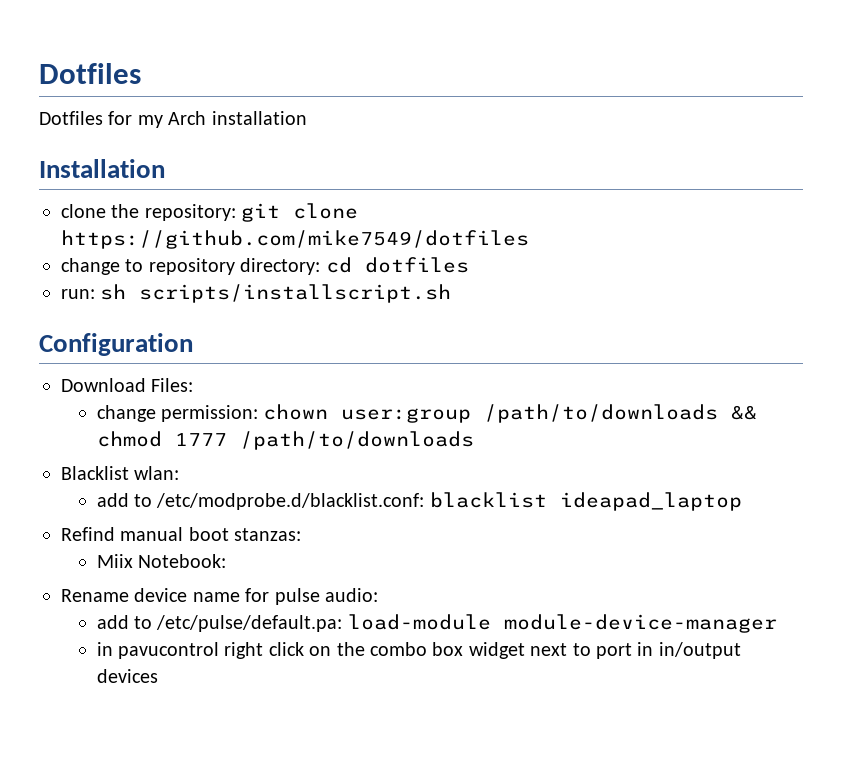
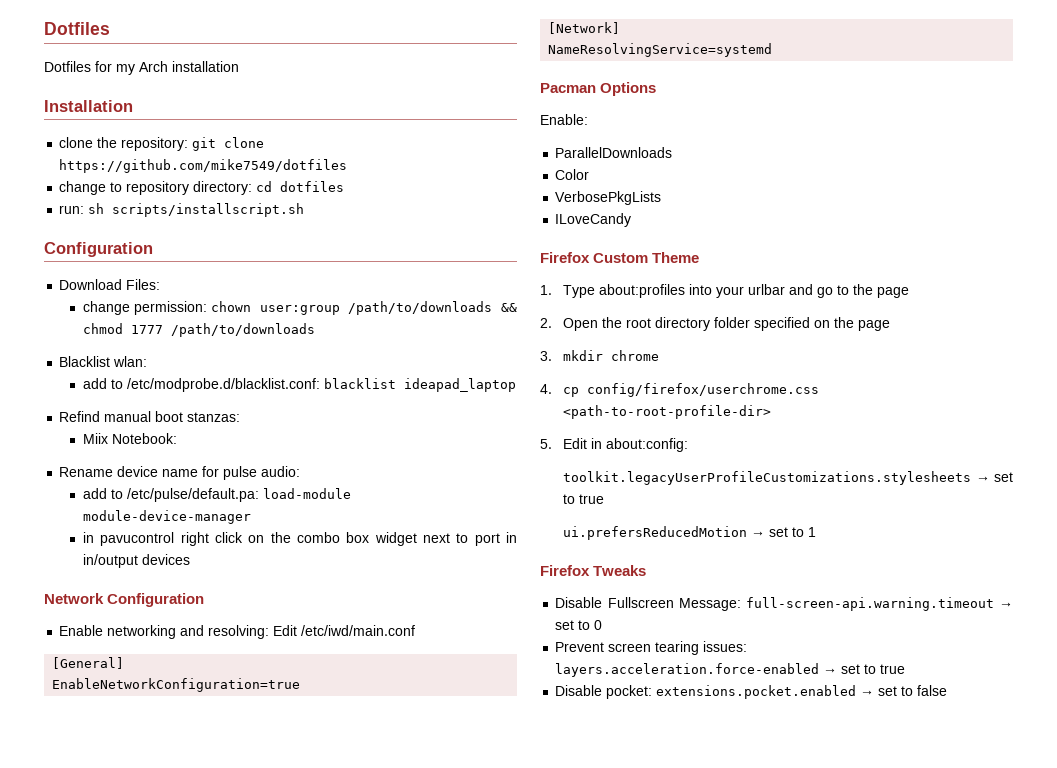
+ Network Configuration
+ Enable networking and resolving: Edit /etc/iwd/main.conf
+ [General]
+ EnableNetworkConfiguration=true
+ [Network]
+ NameResolvingService=systemd
+ Pacman Options
+ Enable:
+ ParallelDownloads
+ Color
+ VerbosePkgLists
+ ILoveCandy
+ Firefox Custom Theme
+ 1. Type about:profiles into your urlbar and go to the page
+ 2. Open the root directory folder specified on the page
+ 3. mkdir chrome
+ 4. cp config/firefox/userchrome.css <path-to-root-profile-dir>
+ 5. Edit in about:config:
+ toolkit.legacyUserProfileCustomizations.stylesheets → set to true
+ ui.prefersReducedMotion → set to 1
+ Firefox Tweaks
+ Disable Fullscreen Message: full-screen-api.warning.timeout → set to 0
+ Prevent screen tearing issues: layers.acceleration.force-enabled → set to true
+ Disable pocket: extensions.pocket.enabled → set to false

